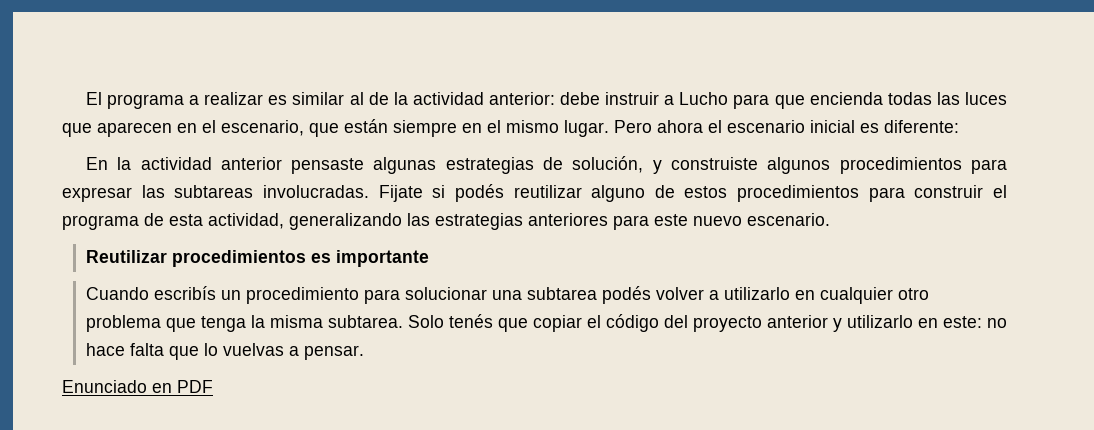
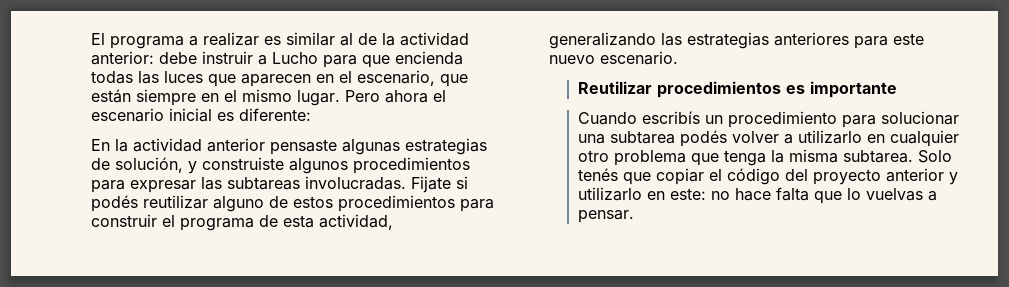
- Enunciado en PDF

